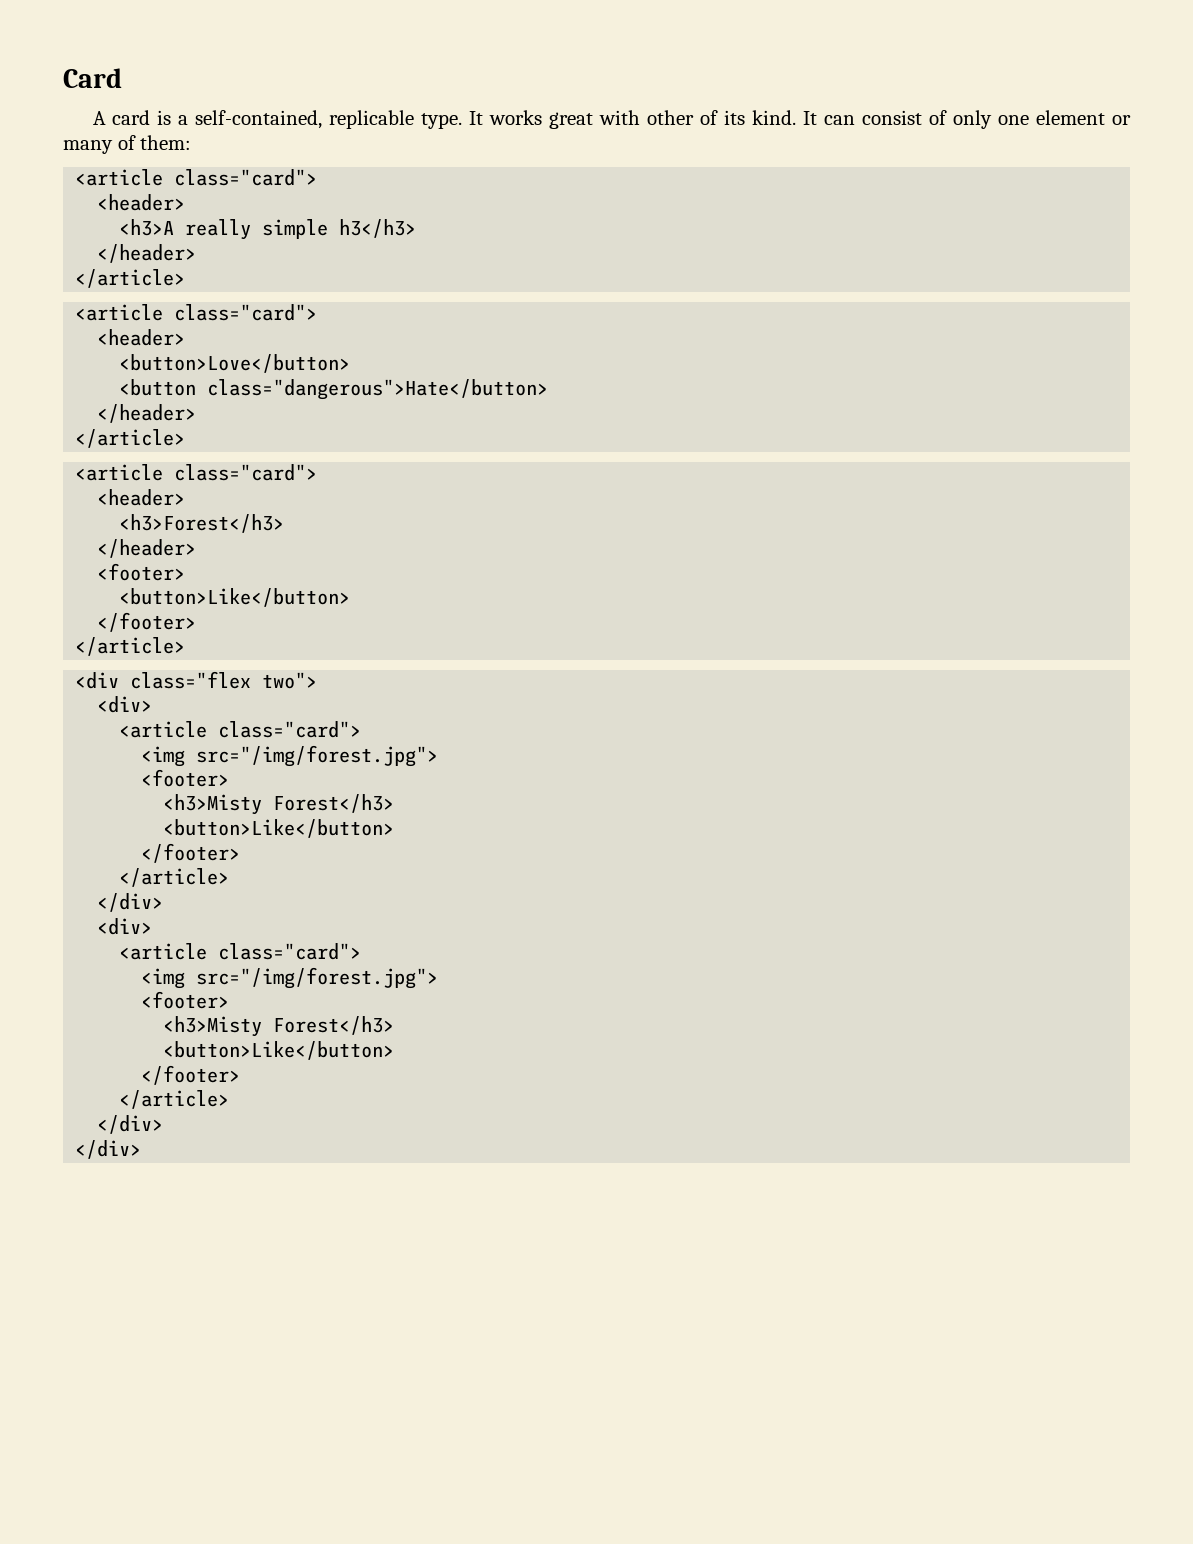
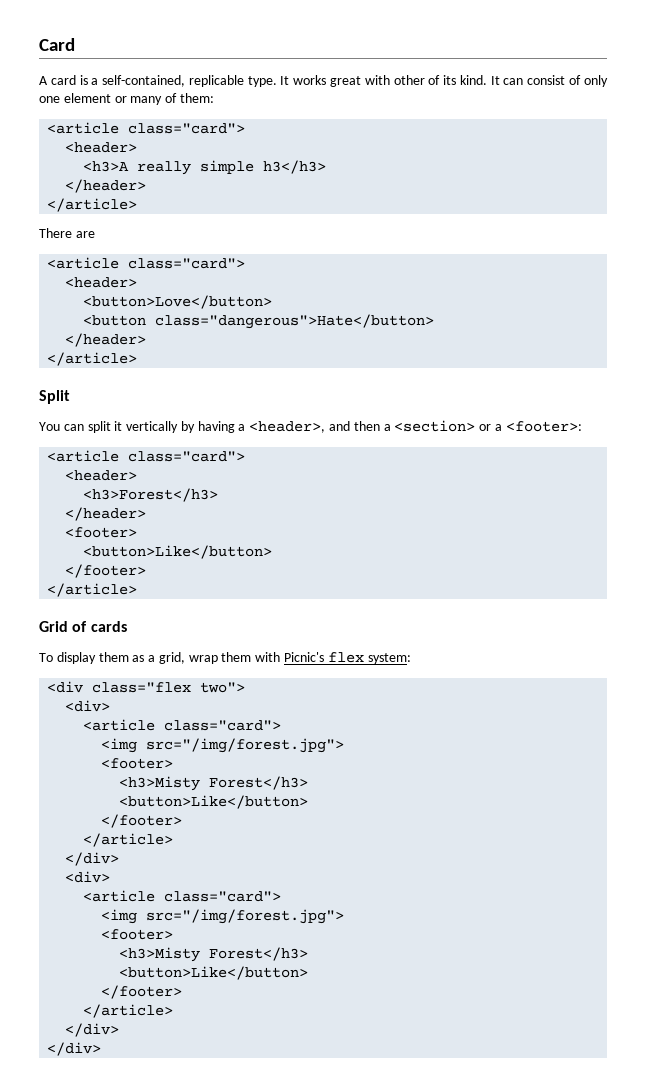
+ There are
+ Split
+ You can split it vertically by having a <header>, and then a <section> or a <footer>:
+ Grid of cards
+ To display them as a grid, wrap them with Picnic's flex system:

